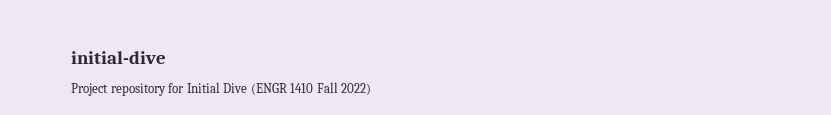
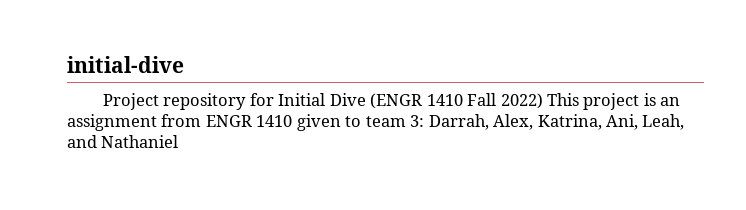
- Project repository for Initial Dive (ENGR 1410 Fall 2022)
+ Project repository for Initial Dive (ENGR 1410 Fall 2022) This project is an assignment from ENGR 1410 given to team 3: Darrah, Alex, Katrina, Ani, Leah, and Nathaniel

